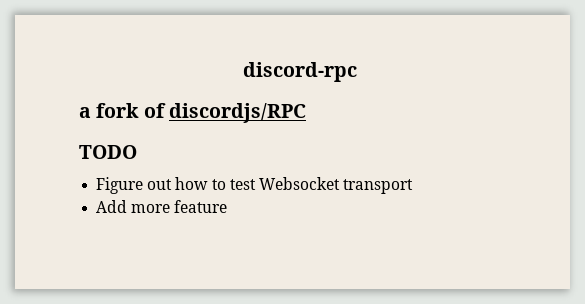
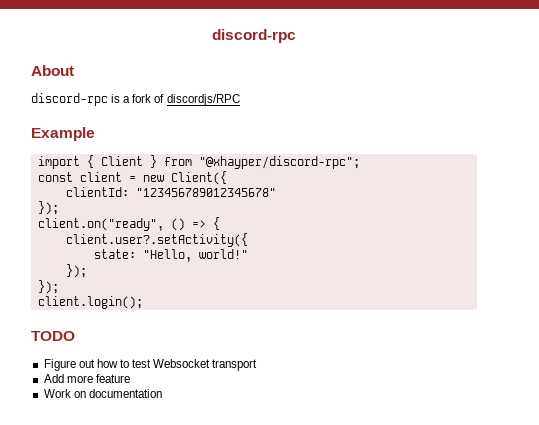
- a fork of discordjs/RPC
+ About
+ discord-rpc is a fork of discordjs/RPC
+ Example
+ import { Client } from "@xhayper/discord-rpc";
+ const client = new Client({
+ clientId: "123456789012345678"
+ });
+ client.on("ready", () => {
+ client.user?.setActivity({
+ state: "Hello, world!"
+ });
+ });
+ client.login();
+ Work on documentation

